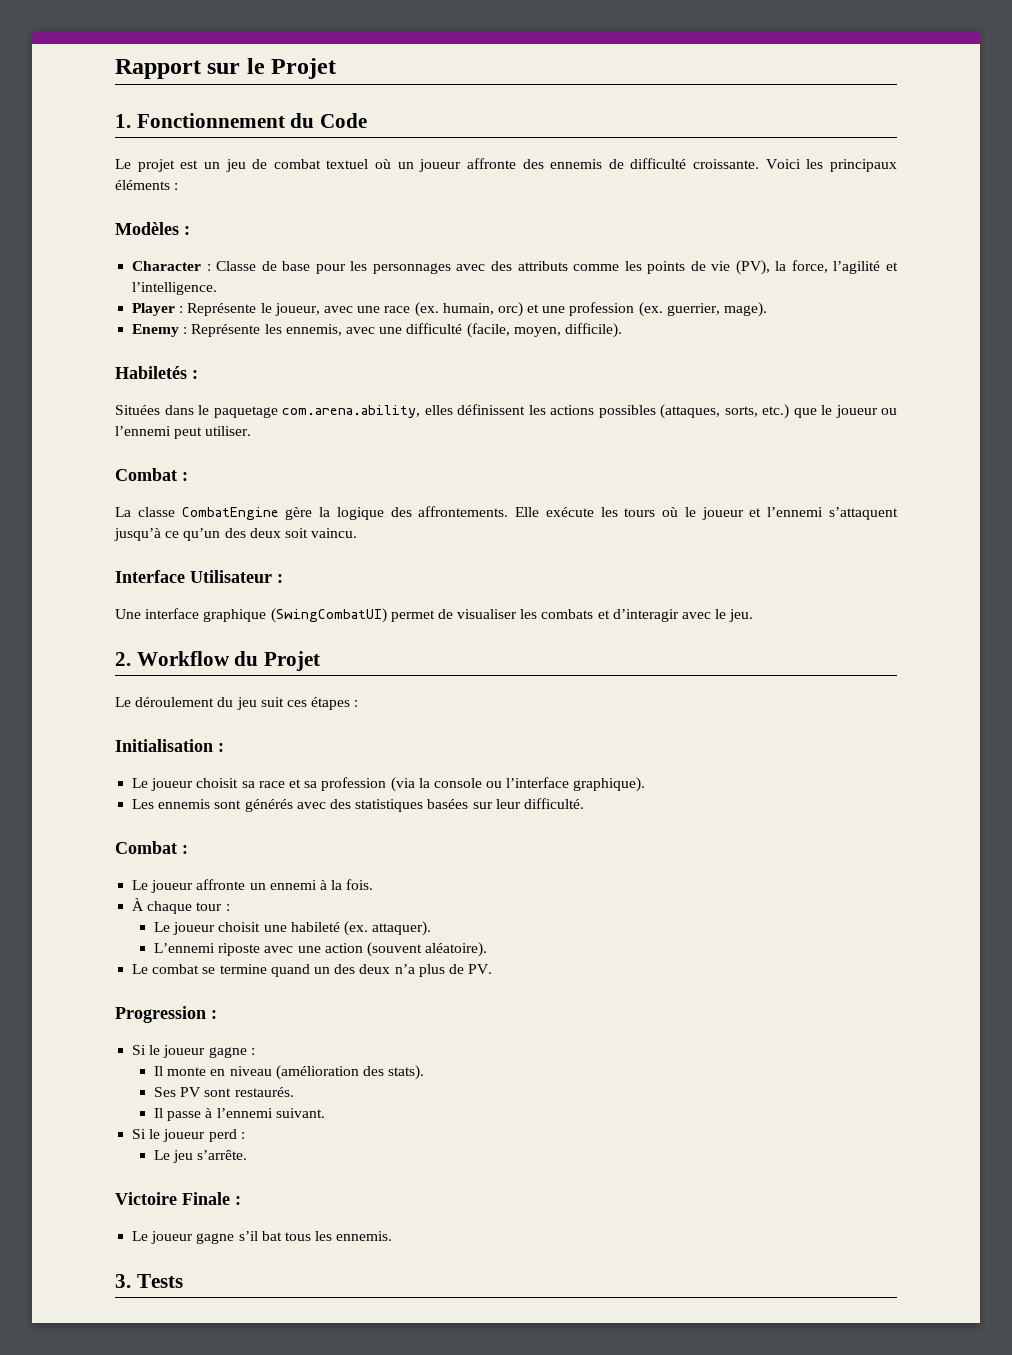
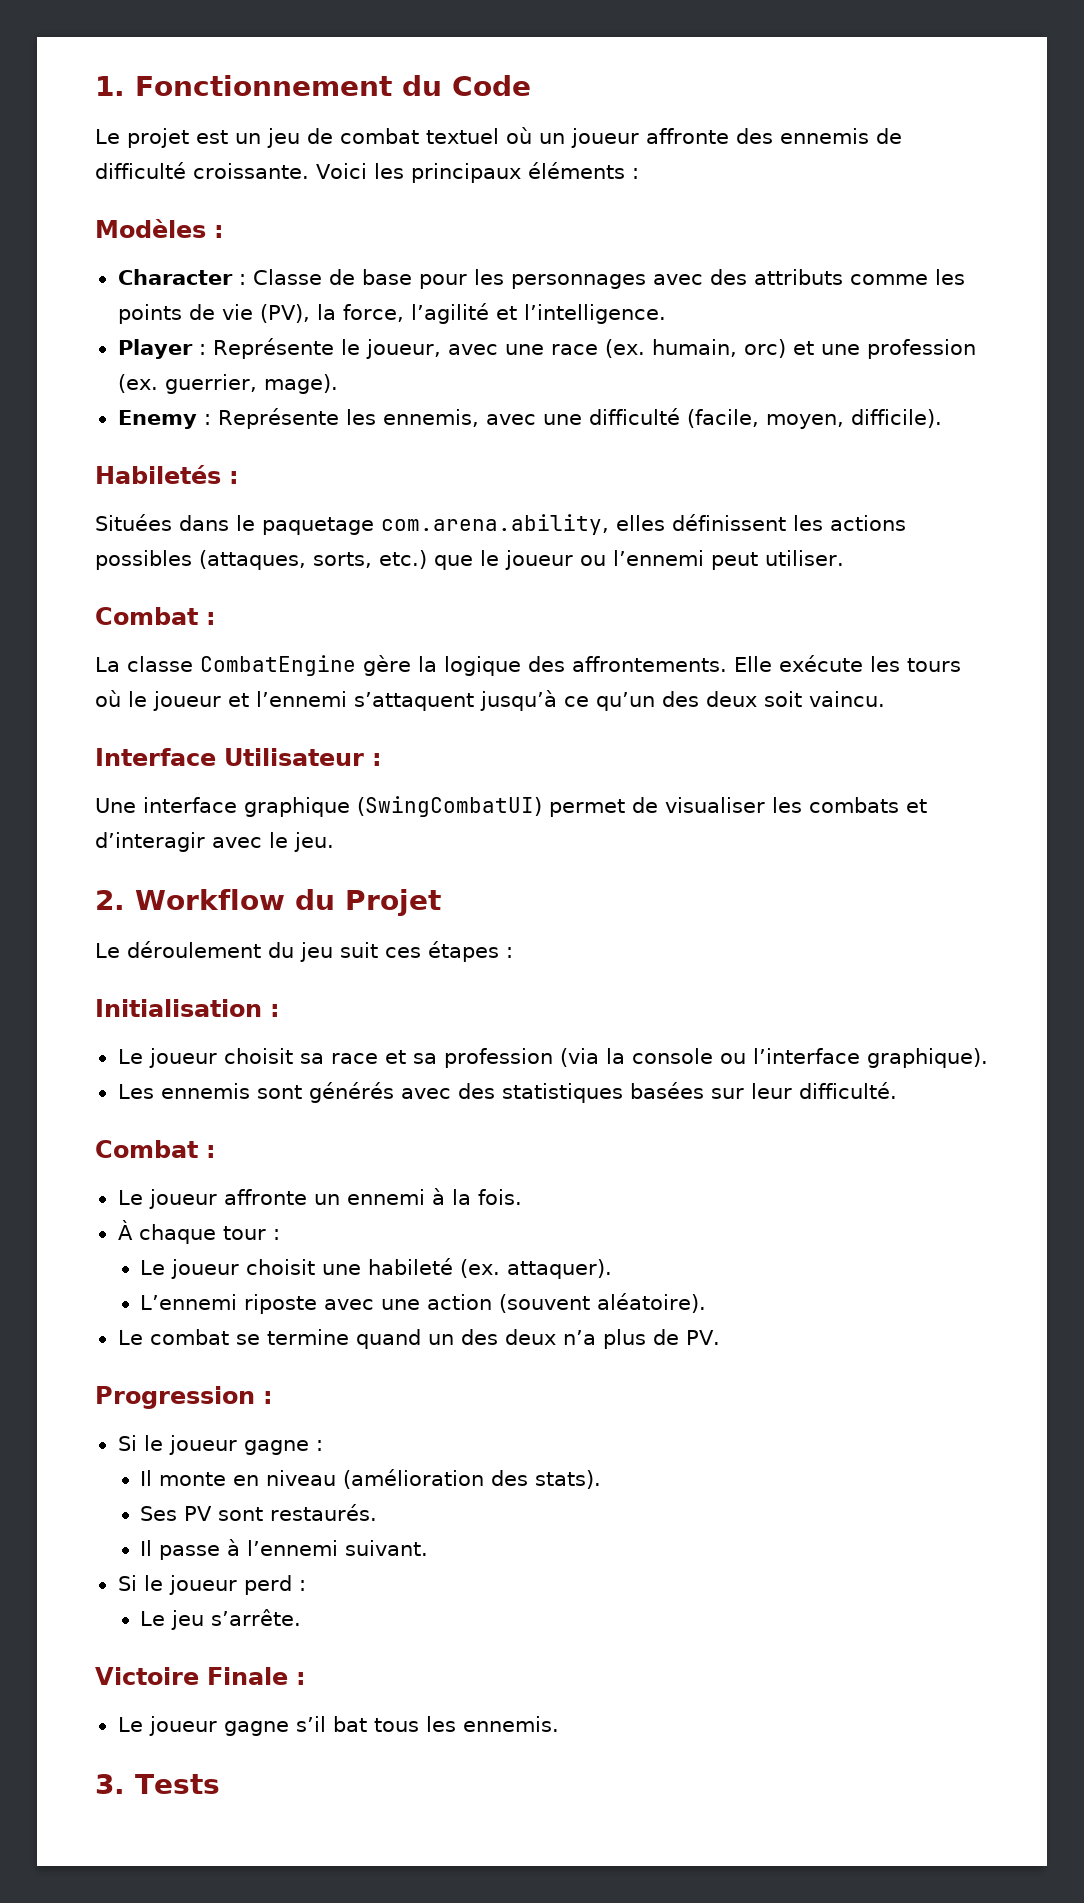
- Rapport sur le Projet

